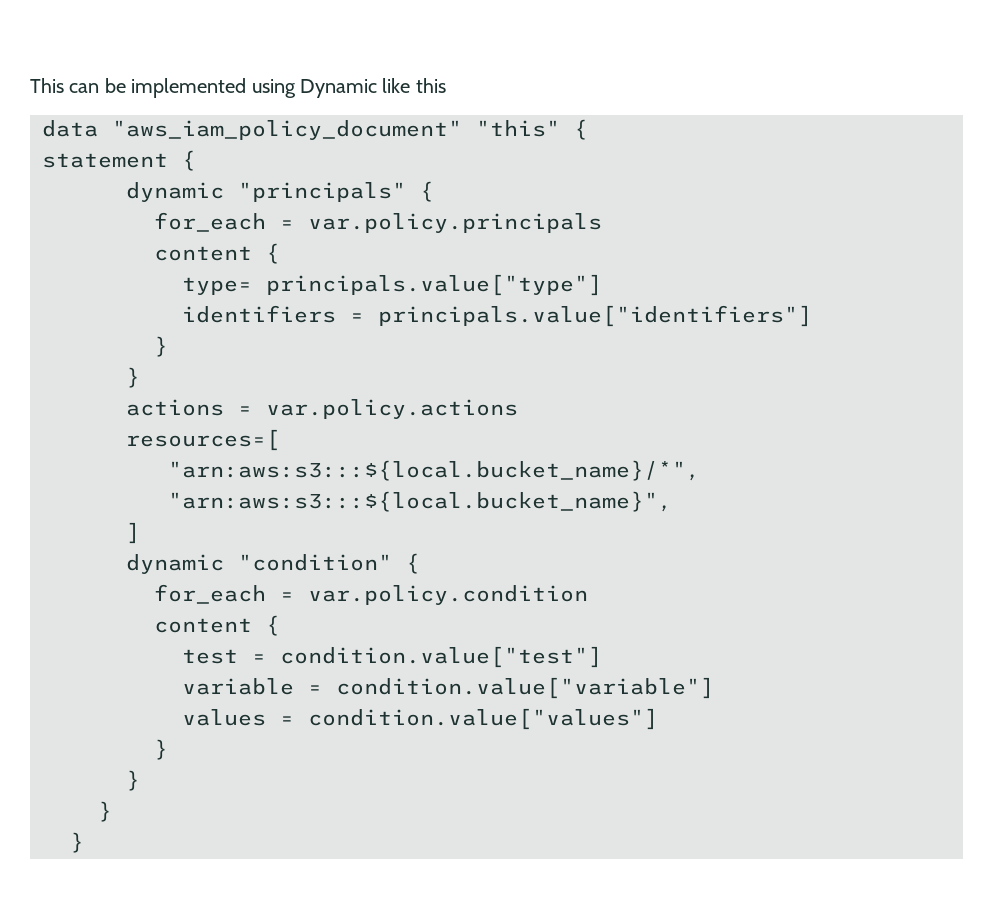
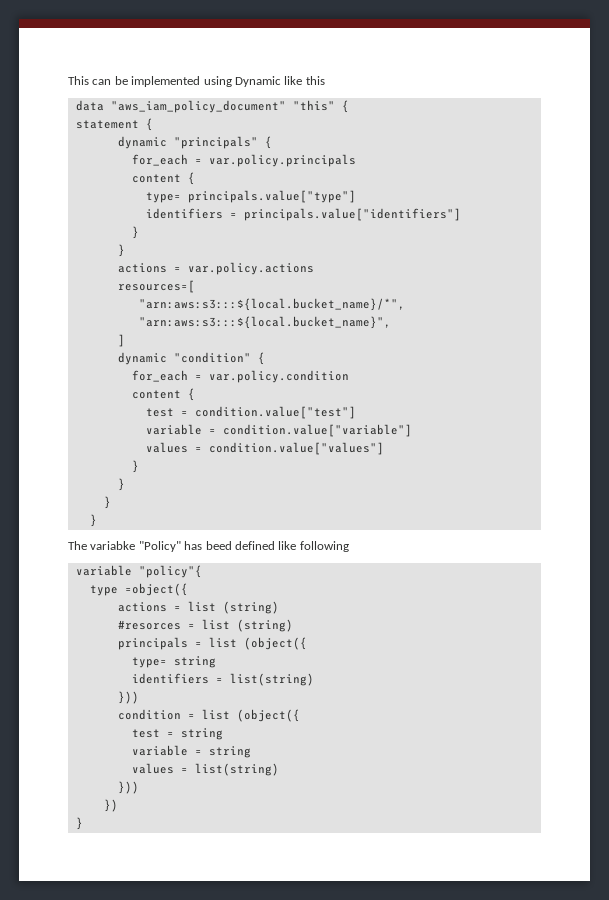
+ The variabke "Policy" has beed defined like following
+ variable "policy"{
+ type =object({
+ actions = list (string)
+ #resorces = list (string)
+ principals = list (object({
+ type= string
+ identifiers = list(string)
+ }))
+ condition = list (object({
+ test = string
+ variable = string
+ values = list(string)
+ }))
+ })
+ }

